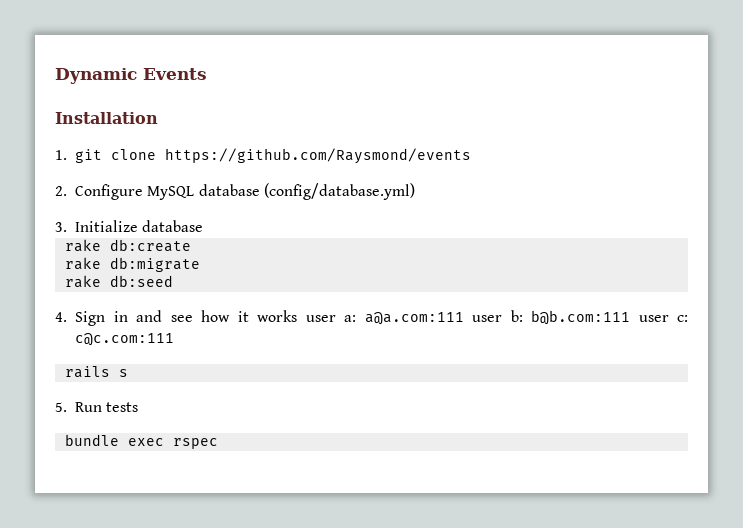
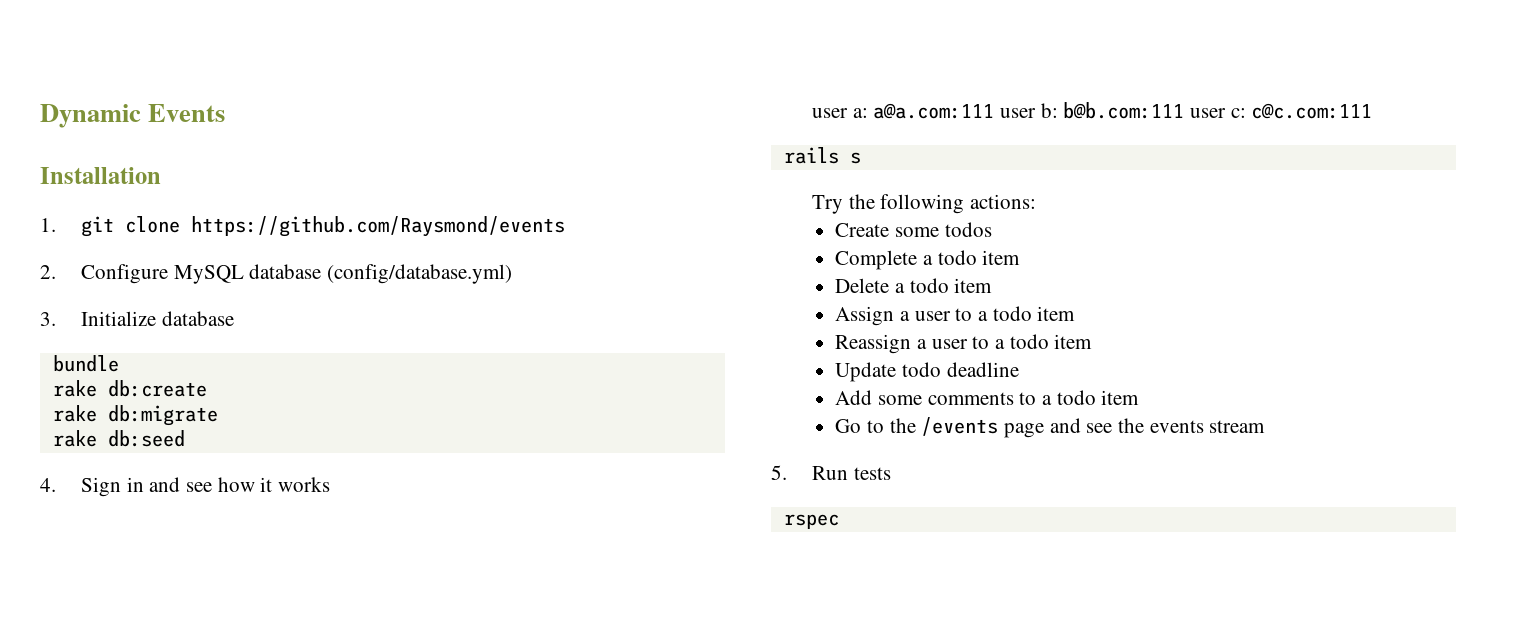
+ bundle
- 4. Sign in and see how it works user a: a@a.com:111 user b: b@b.com:111 user c: c@c.com:111
+ 4. Sign in and see how it works
+ user a: a@a.com:111 user b: b@b.com:111 user c: c@c.com:111
+ Try the following actions:
+ Create some todos
+ Complete a todo item
+ Delete a todo item
+ Assign a user to a todo item
+ Reassign a user to a todo item
+ Update todo deadline
+ Add some comments to a todo item
+ Go to the /events page and see the events stream
- bundle exec rspec
+ rspec

